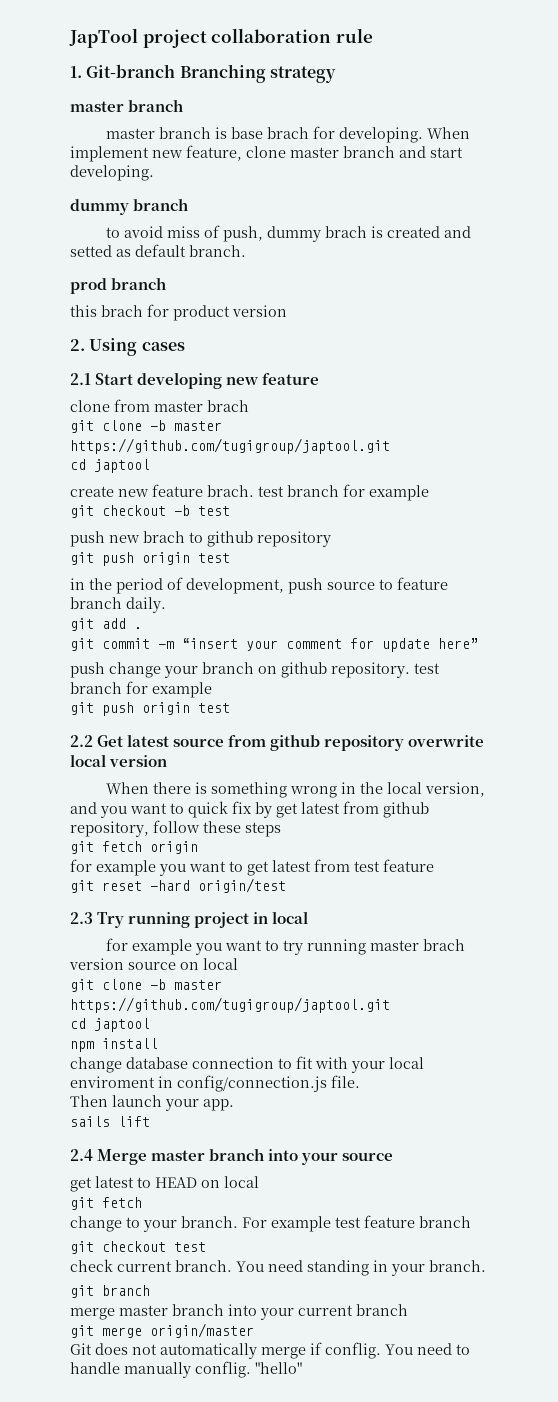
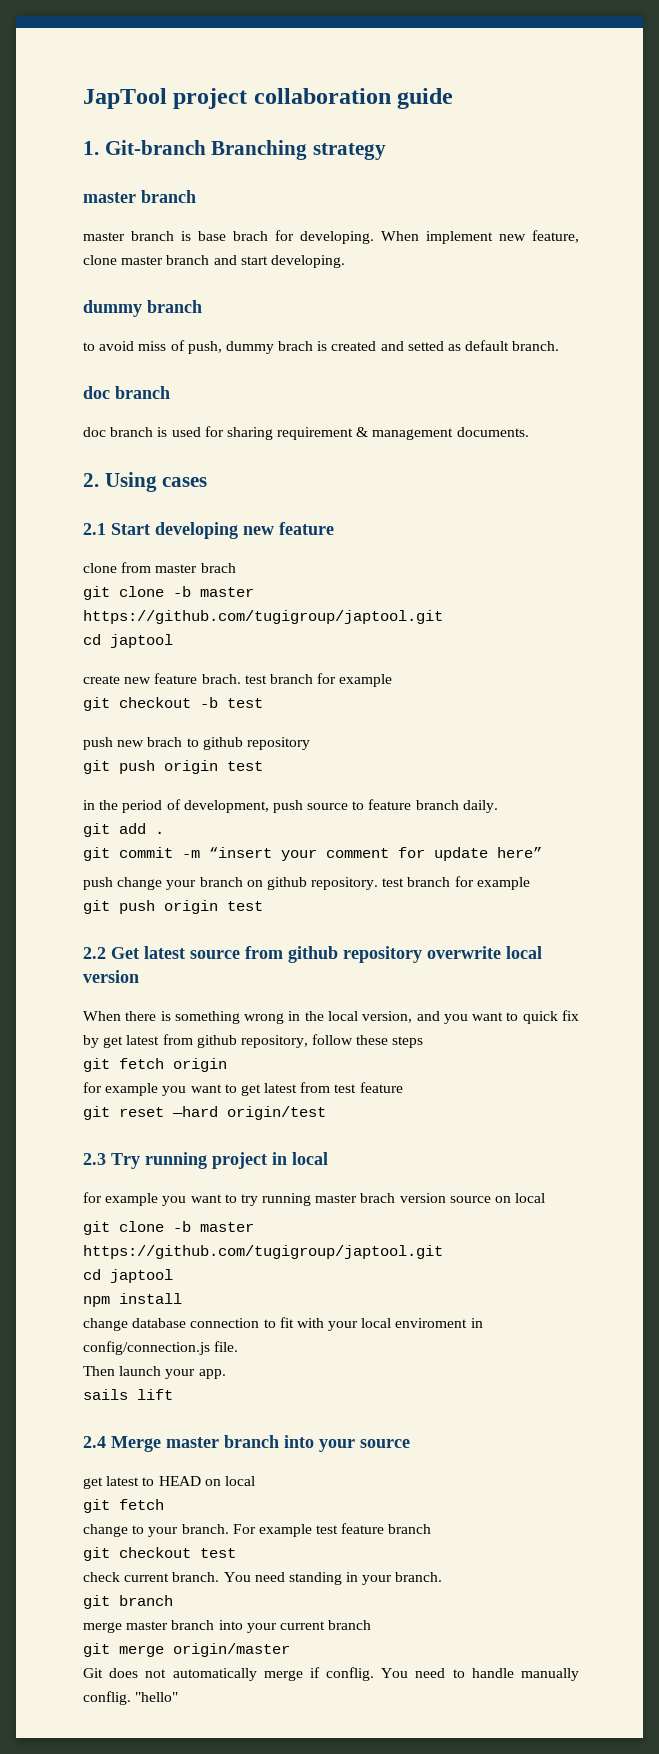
- JapTool project collaboration rule
+ JapTool project collaboration guide
  to avoid miss of push, dummy brach is created and setted as default branch.
- prod branch
- this brach for product version
+ doc branch
+ doc branch is used for sharing requirement & management documents.

